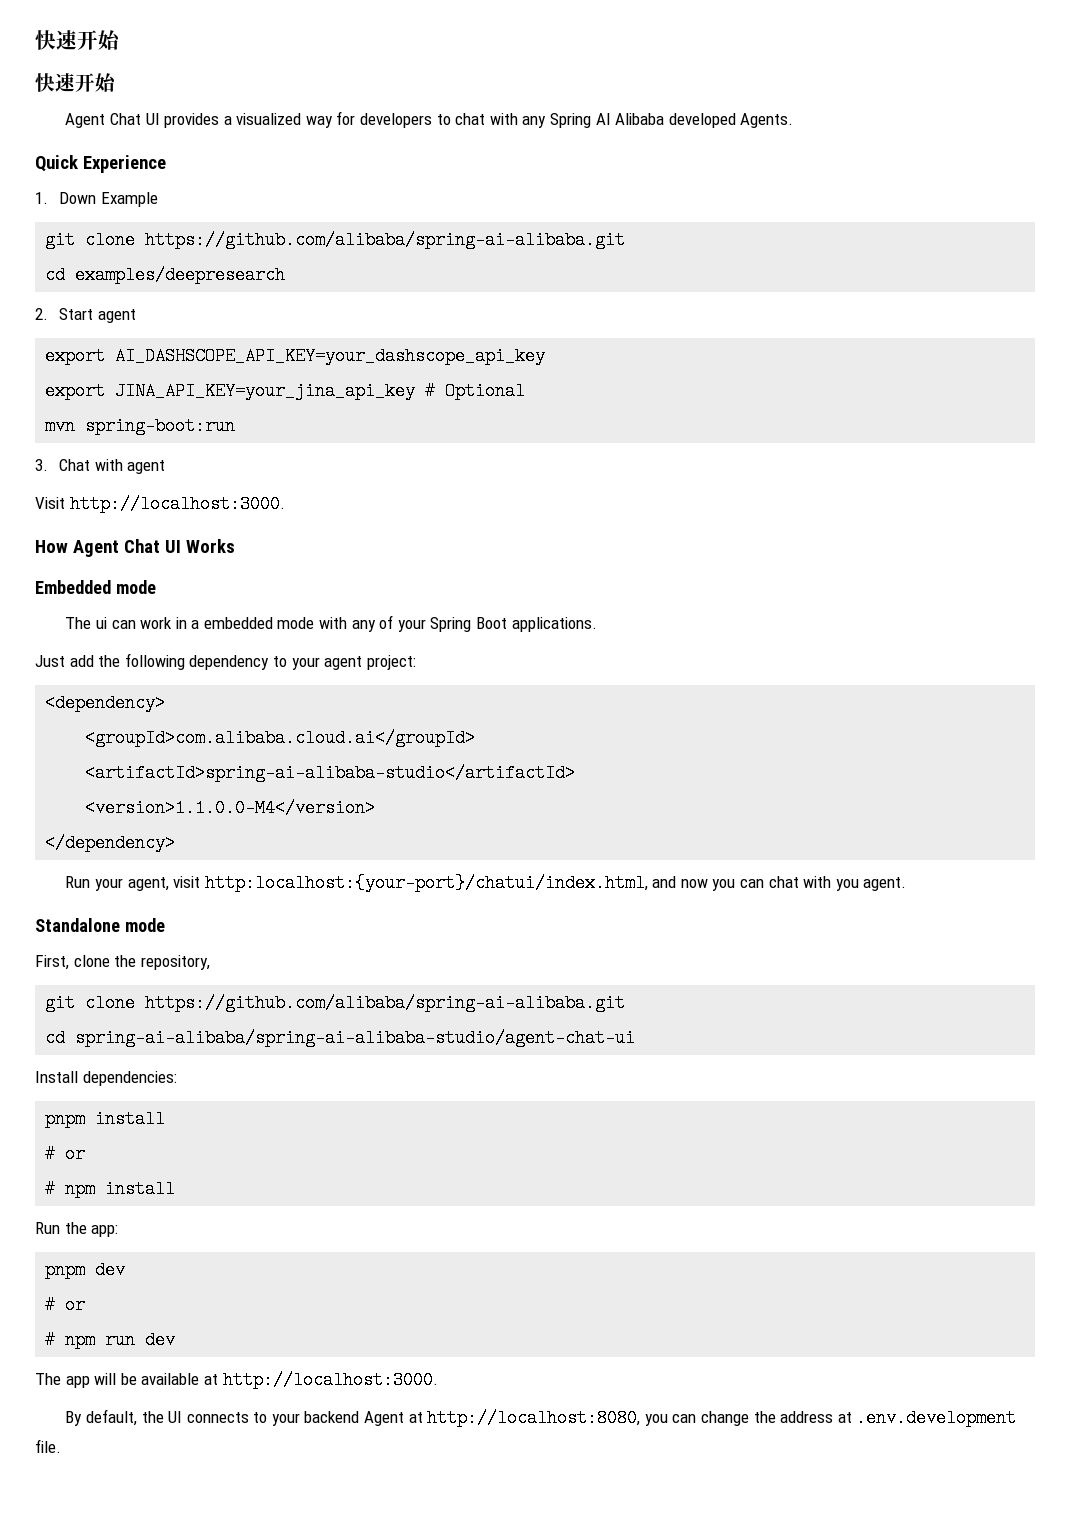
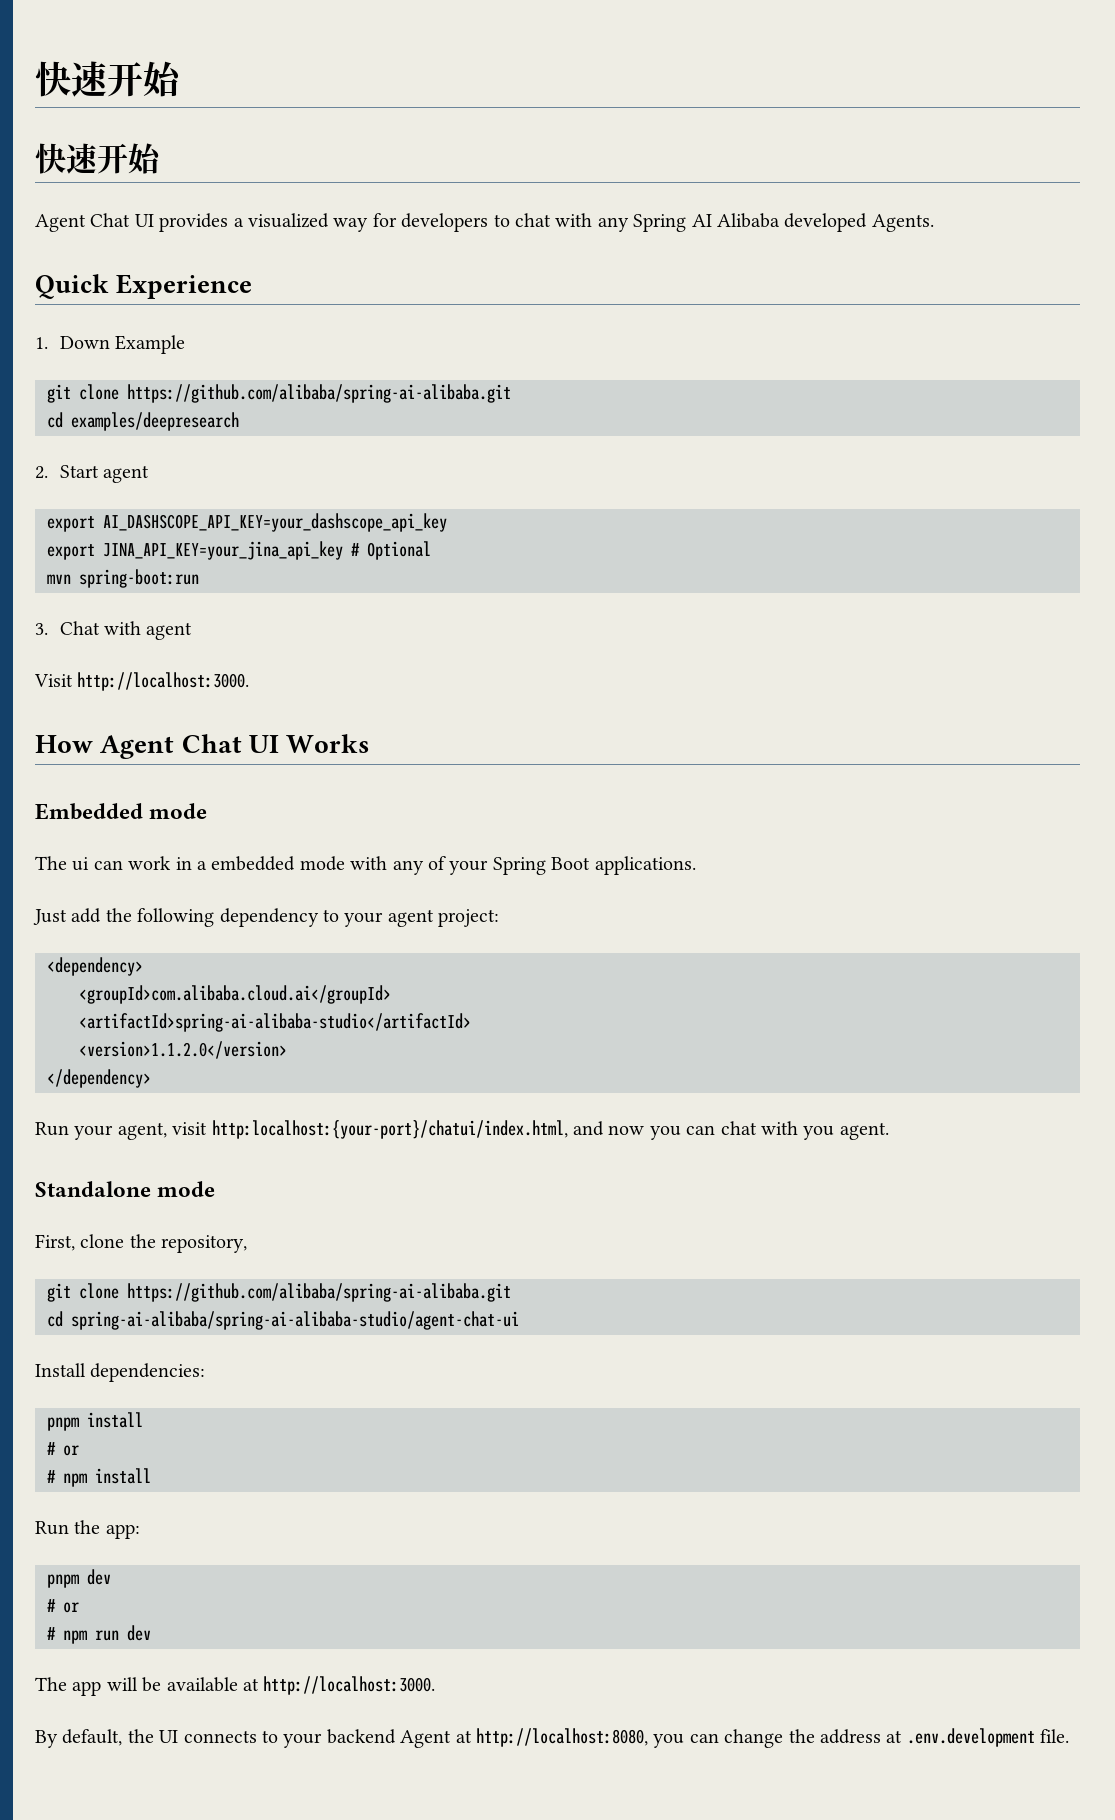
- <version>1.1.0.0-M4</version>
+ <version>1.1.2.0</version>

